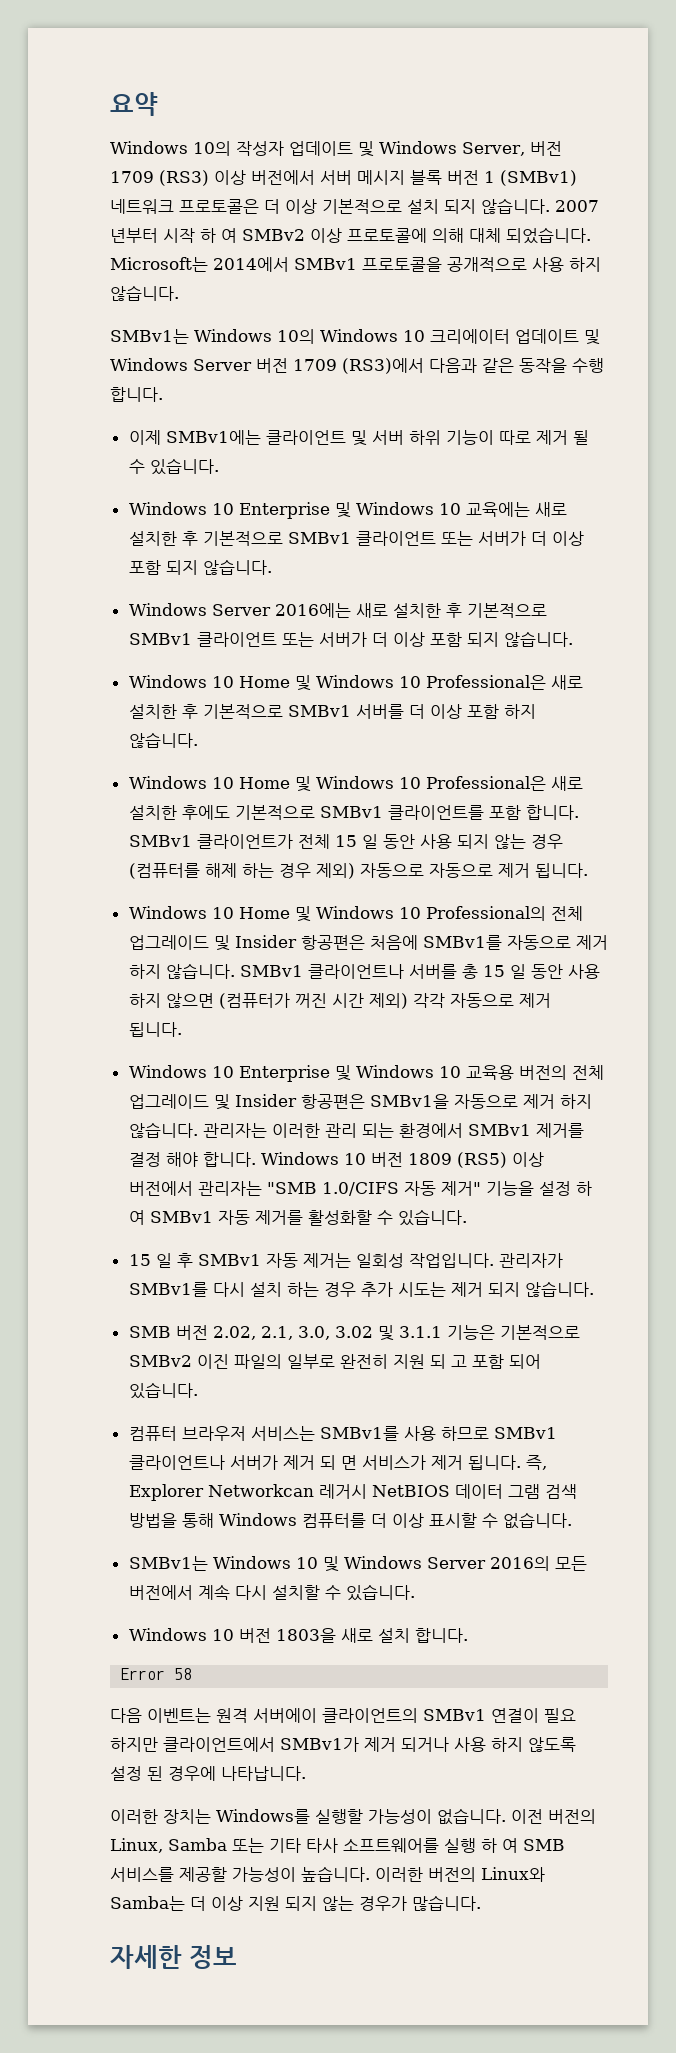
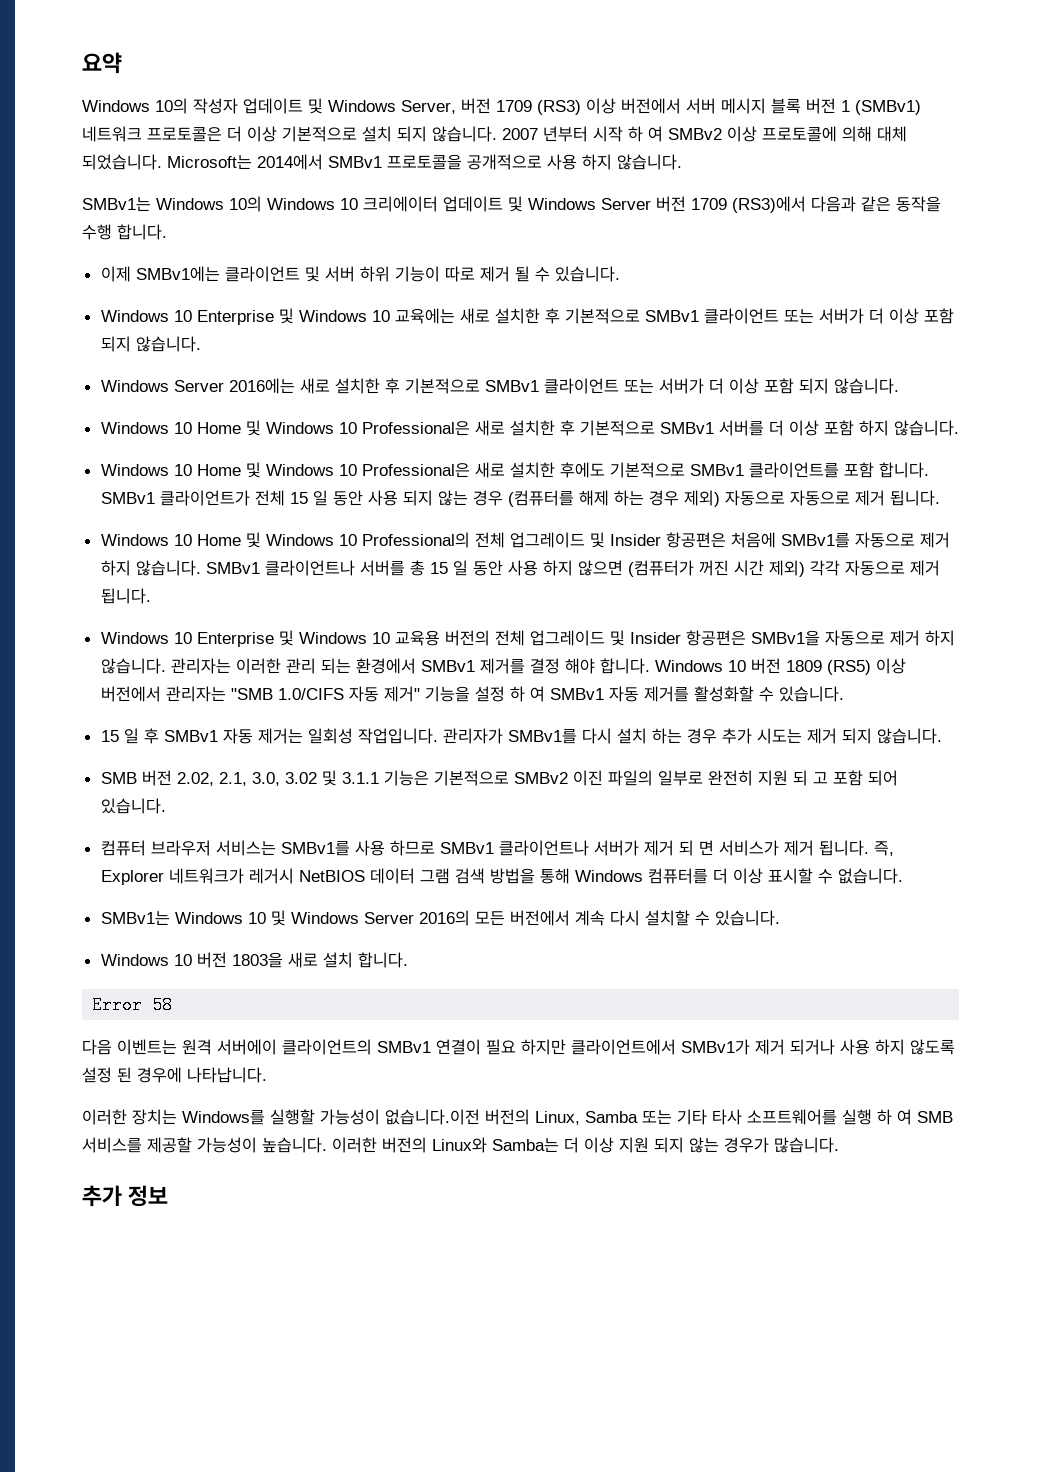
- 즉, Explorer Networkcan 레거시 NetBIOS 데이터 그램 검색 방법을 통해 Windows 컴퓨터를 더 이상 표시할 수 없습니다.
+ 즉, Explorer 네트워크가 레거시 NetBIOS 데이터 그램 검색 방법을 통해 Windows 컴퓨터를 더 이상 표시할 수 없습니다.
- 이러한 장치는 Windows를 실행할 가능성이 없습니다. 이전 버전의 Linux, Samba 또는 기타 타사 소프트웨어를 실행 하 여 SMB 서비스를 제공할 가능성이 높습니다.
+ 이러한 장치는 Windows를 실행할 가능성이 없습니다.이전 버전의 Linux, Samba 또는 기타 타사 소프트웨어를 실행 하 여 SMB 서비스를 제공할 가능성이 높습니다.
- 자세한 정보
+ 추가 정보

